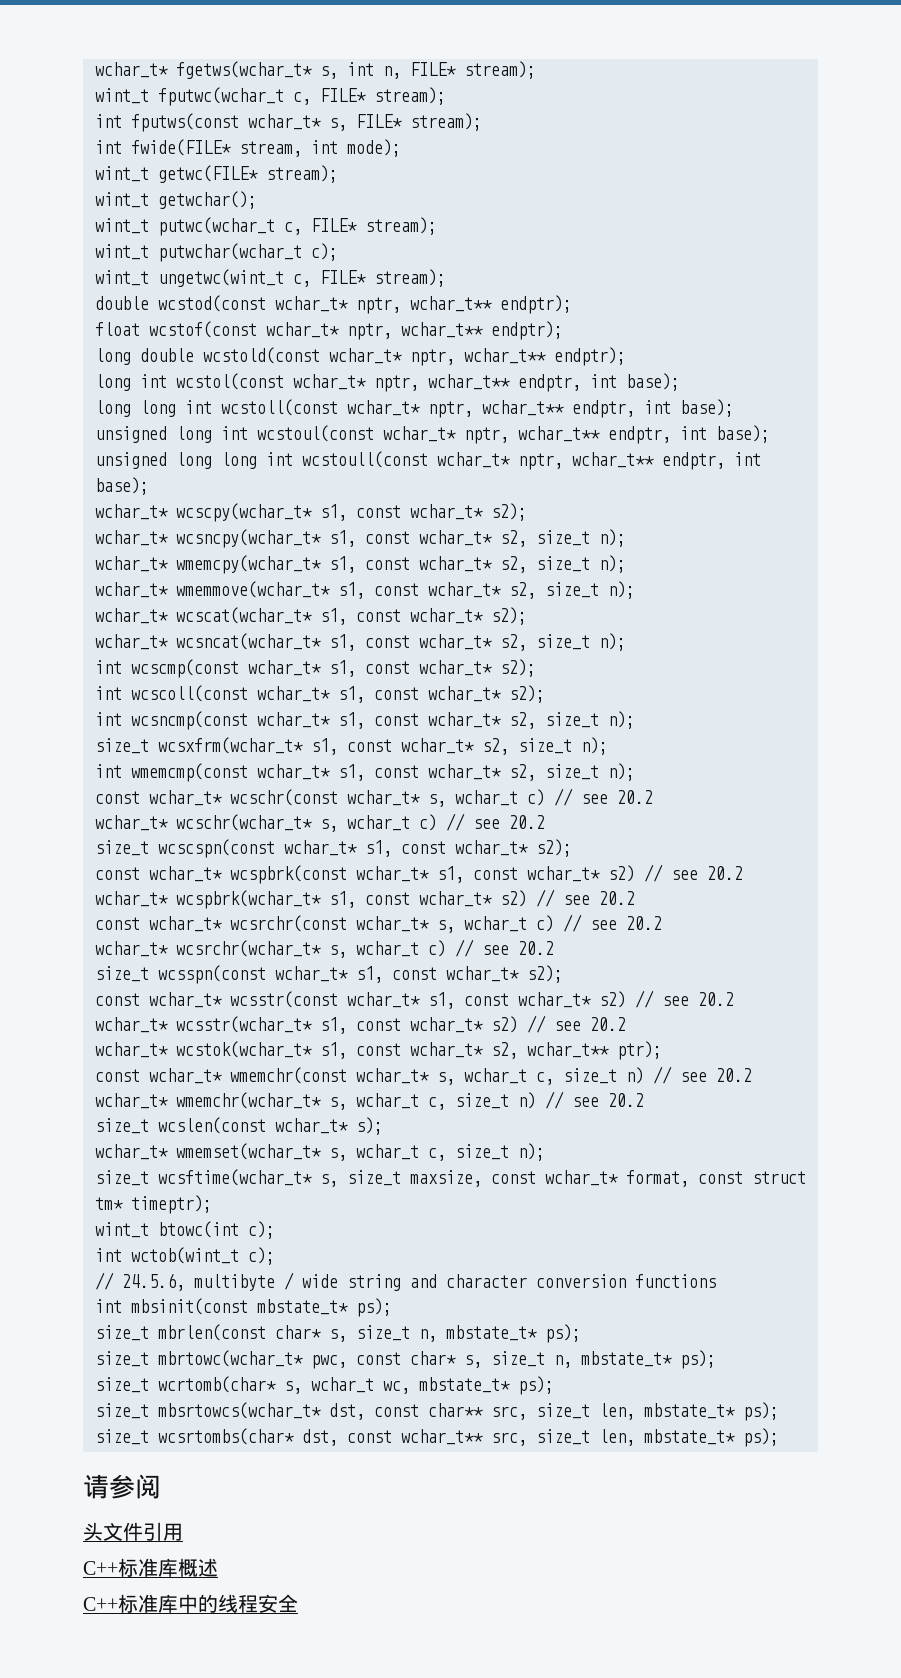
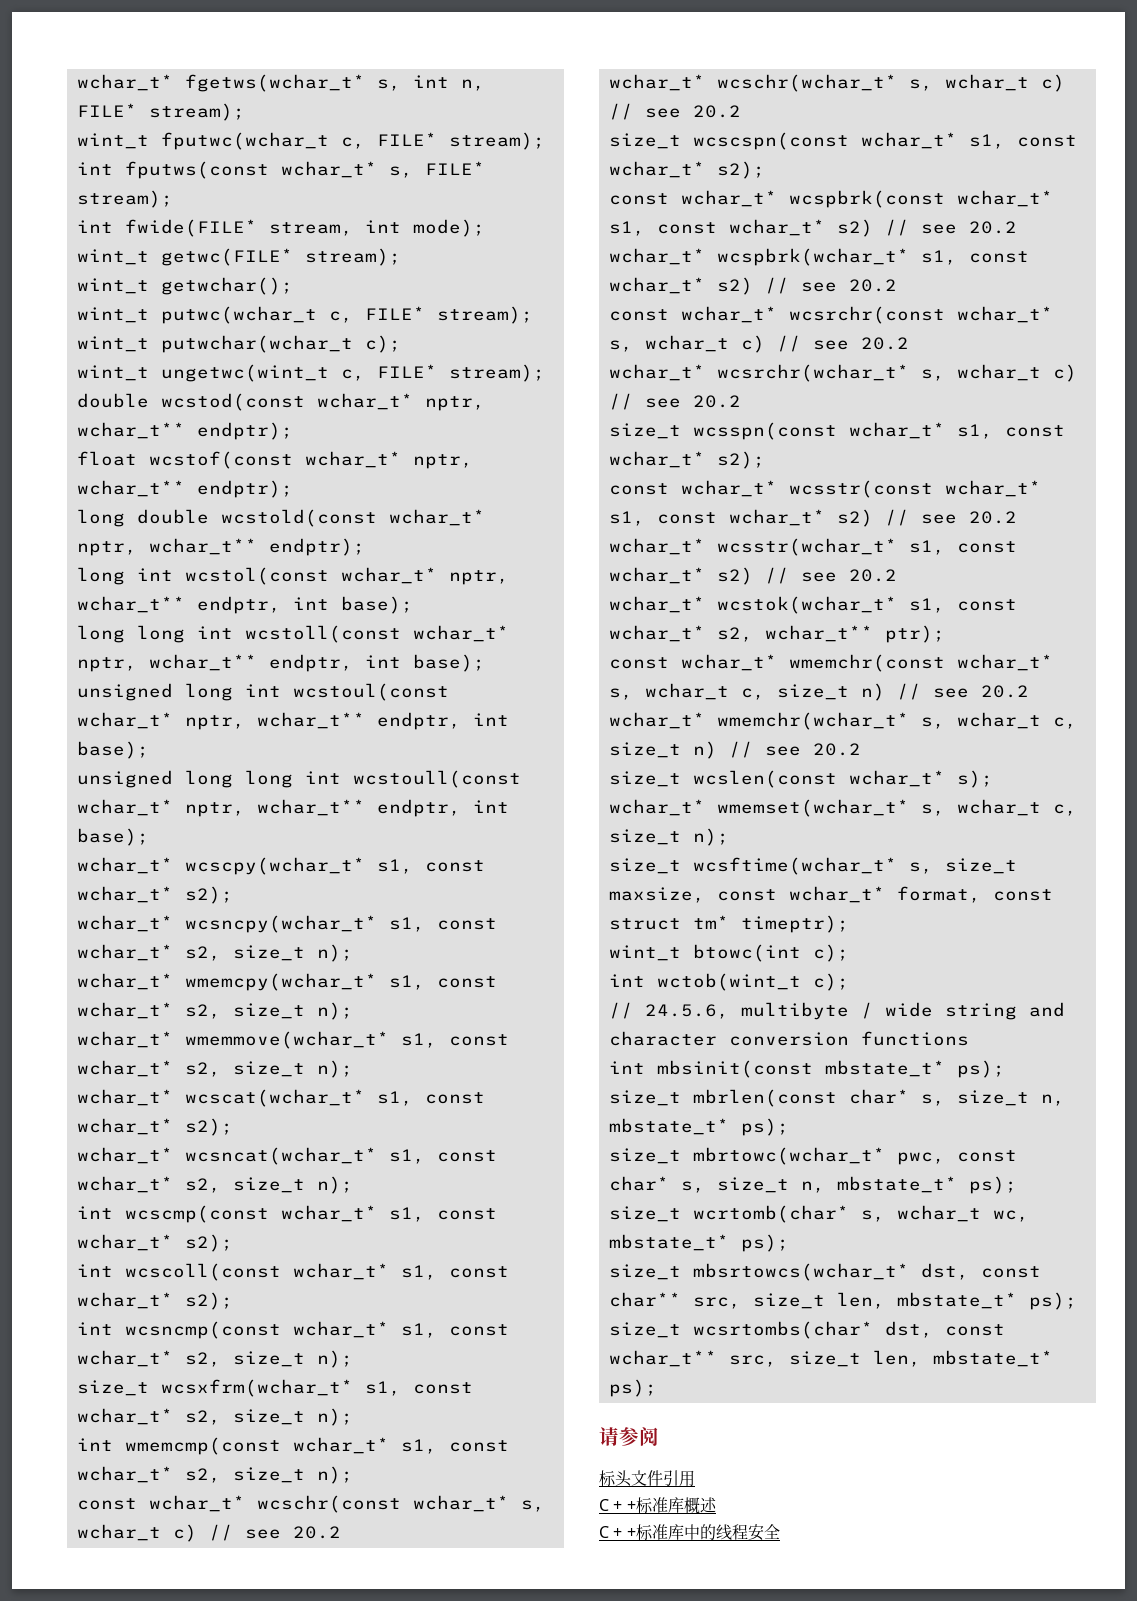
- 头文件引用
+ 标头文件引用
- C++标准库概述
+ C + +标准库概述
- C++标准库中的线程安全
+ C + +标准库中的线程安全

